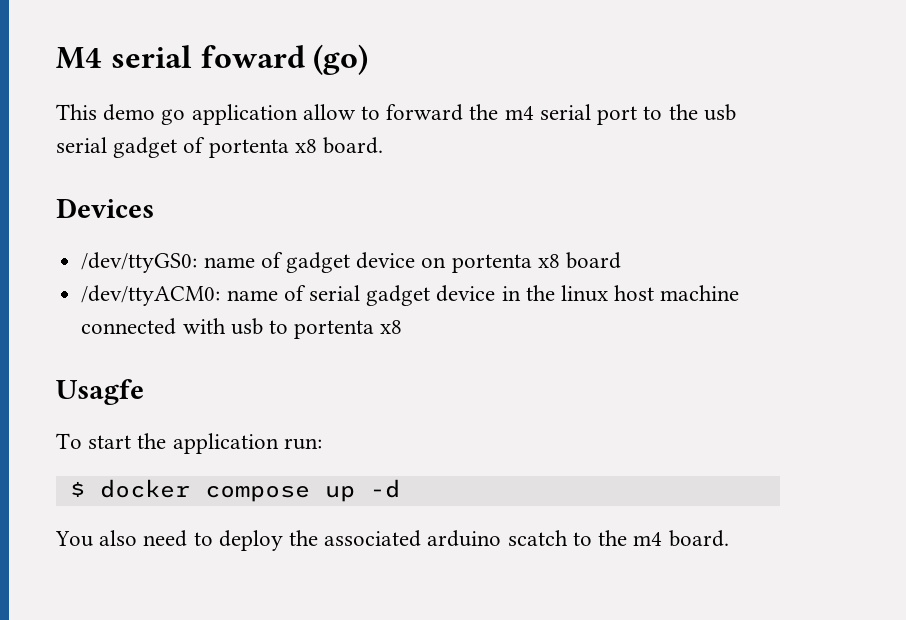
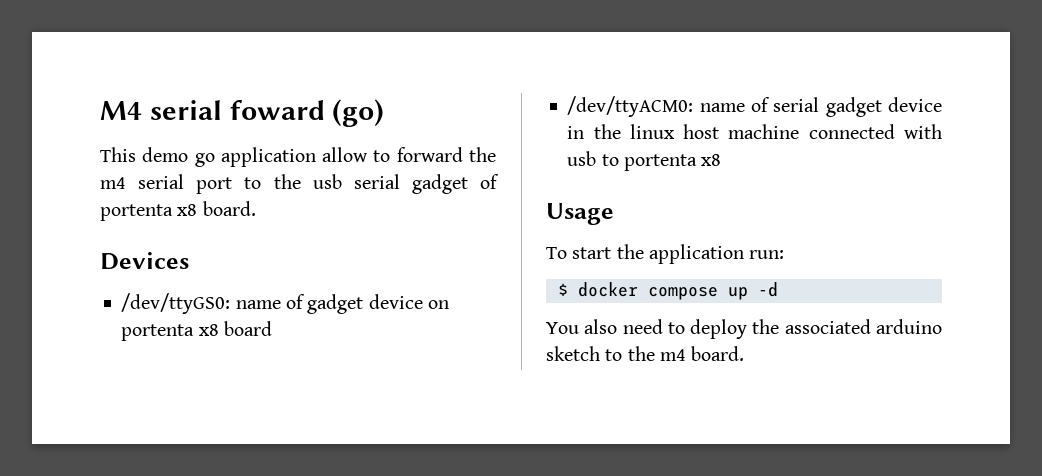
- Usagfe
+ Usage
- You also need to deploy the associated arduino scatch to the m4 board.
+ You also need to deploy the associated arduino sketch to the m4 board.

